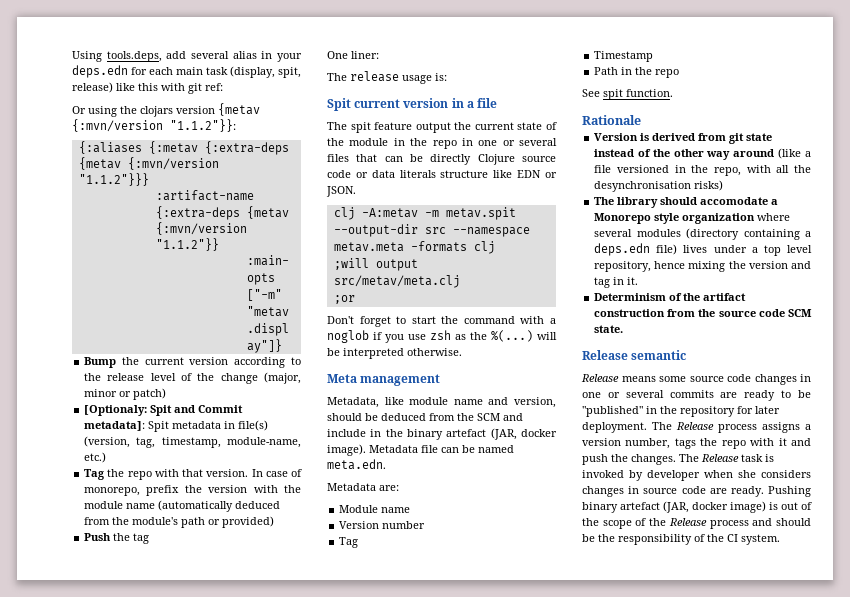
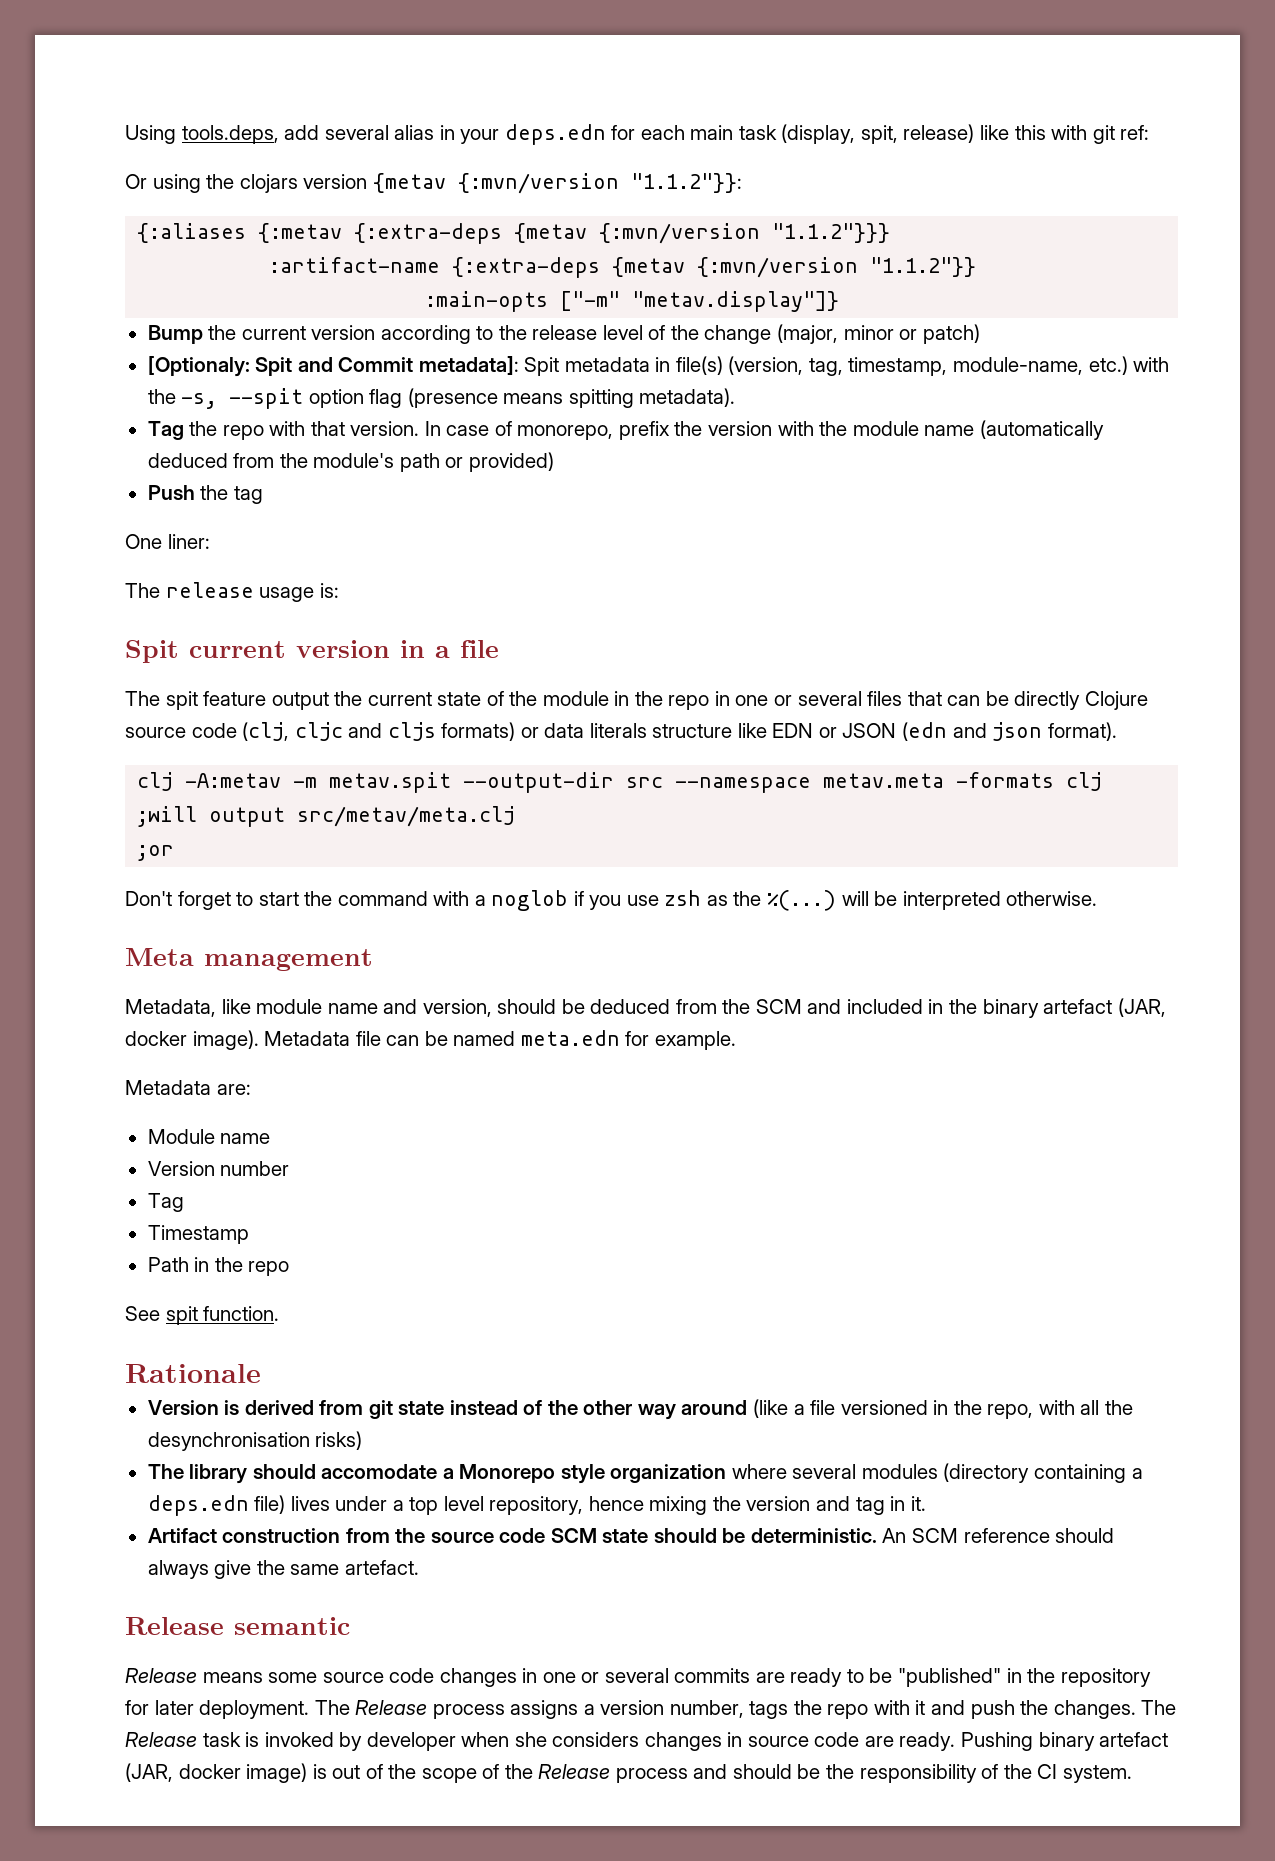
- [Optionaly: Spit and Commit metadata]: Spit metadata in file(s) (version, tag, timestamp, module-name, etc.)
+ [Optionaly: Spit and Commit metadata]: Spit metadata in file(s) (version, tag, timestamp, module-name, etc.) with the -s, --spit option flag (presence means spitting metadata).
- The spit feature output the current state of the module in the repo in one or several files that can be directly Clojure source code or data literals structure like EDN or JSON.
+ The spit feature output the current state of the module in the repo in one or several files that can be directly Clojure source code (clj, cljc and cljs formats) or data literals structure like EDN or JSON (edn and json format).
- Metadata, like module name and version, should be deduced from the SCM and include in the binary artefact (JAR, docker image).
+ Metadata, like module name and version, should be deduced from the SCM and included in the binary artefact (JAR, docker image).
- Metadata file can be named meta.edn.
+ Metadata file can be named meta.edn for example.
- Determinism of the artifact construction from the source code SCM state.
+ Artifact construction from the source code SCM state should be deterministic. An SCM reference should always give the same artefact.

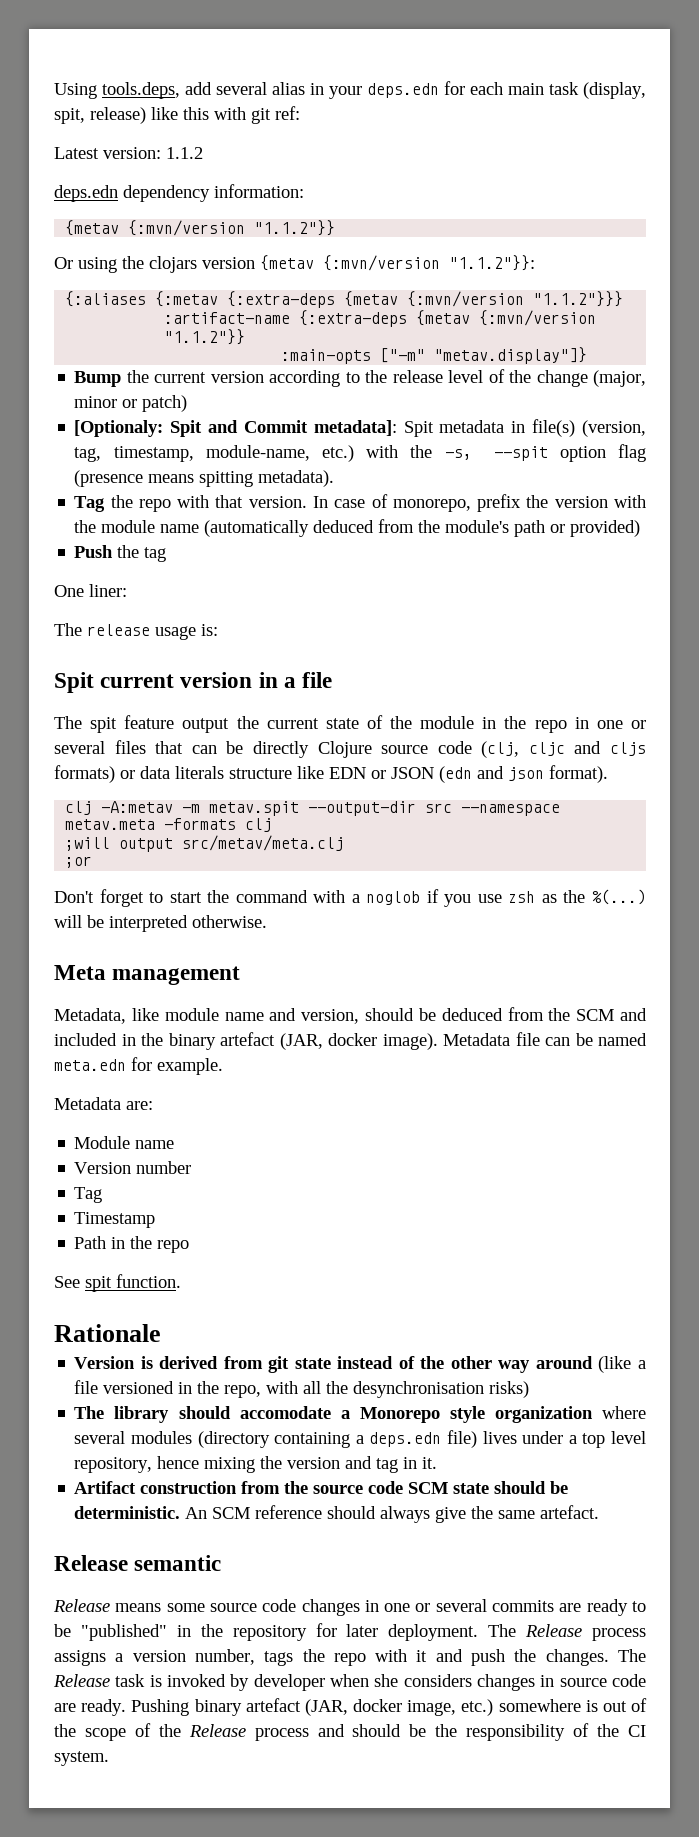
+ Latest version: 1.1.2
+ deps.edn dependency information:
+ {metav {:mvn/version "1.1.2"}}
- Pushing binary artefact (JAR, docker image) is out of the scope of the Release process and should be the responsibility of the CI system.
+ Pushing binary artefact (JAR, docker image, etc.) somewhere is out of the scope of the Release process and should be the responsibility of the CI system.

